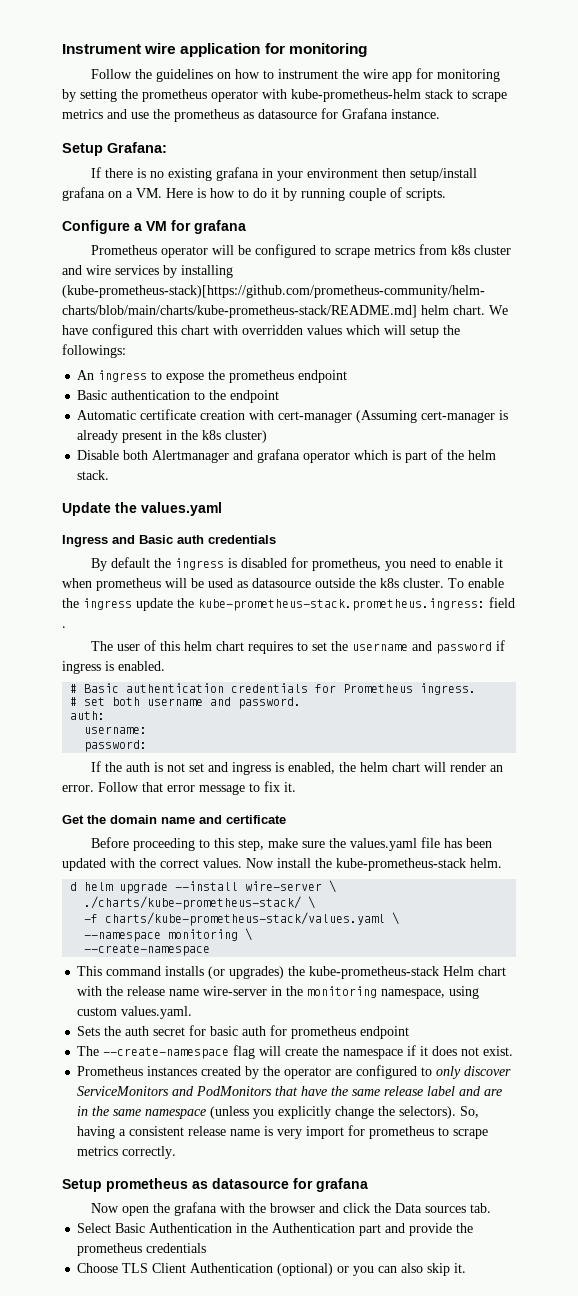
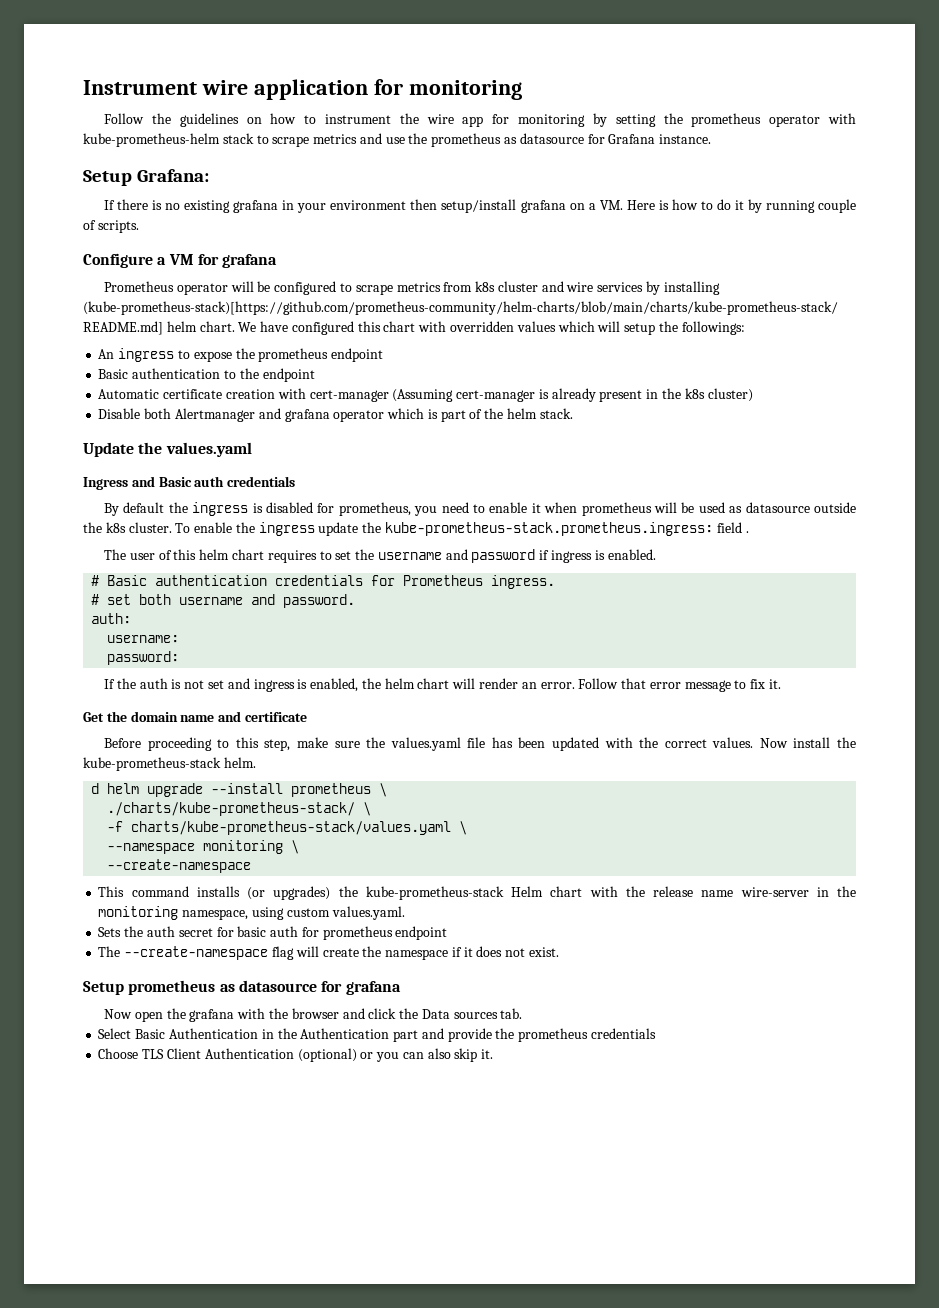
- d helm upgrade --install wire-server \
+ d helm upgrade --install prometheus \
- Prometheus instances created by the operator are configured to only discover ServiceMonitors and PodMonitors that have the same release label and are in the same namespace (unless you explicitly change the selectors). So, having a consistent release name is very import for prometheus to scrape metrics correctly.

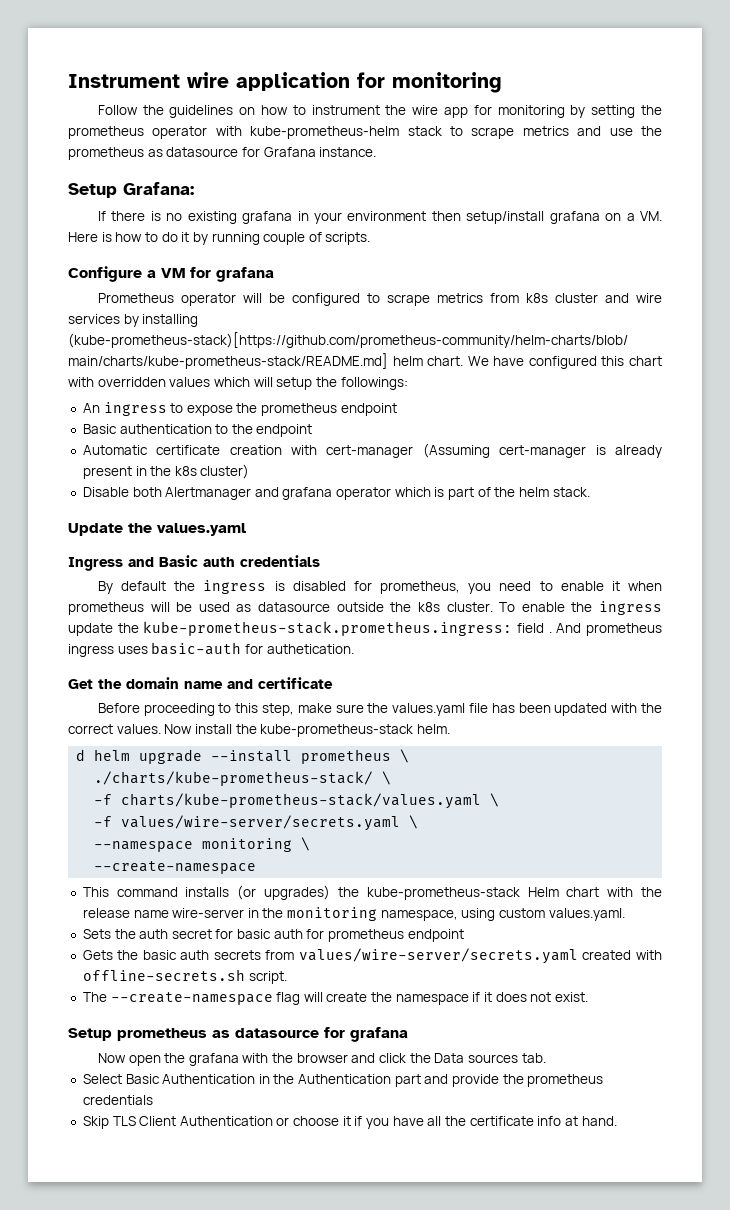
- To enable the ingress update the kube-prometheus-stack.prometheus.ingress: field .
- The user of this helm chart requires to set the username and password if ingress is enabled.
- # Basic authentication credentials for Prometheus ingress.
- # set both username and password.
- auth:
- username:
- password:
- If the auth is not set and ingress is enabled, the helm chart will render an error. Follow that error message to fix it.
+ To enable the ingress update the kube-prometheus-stack.prometheus.ingress: field . And prometheus ingress uses basic-auth for authetication.
+ -f values/wire-server/secrets.yaml \
+ Gets the basic auth secrets from values/wire-server/secrets.yaml created with offline-secrets.sh script.
- Choose TLS Client Authentication (optional) or you can also skip it.
+ Skip TLS Client Authentication or choose it if you have all the certificate info at hand.

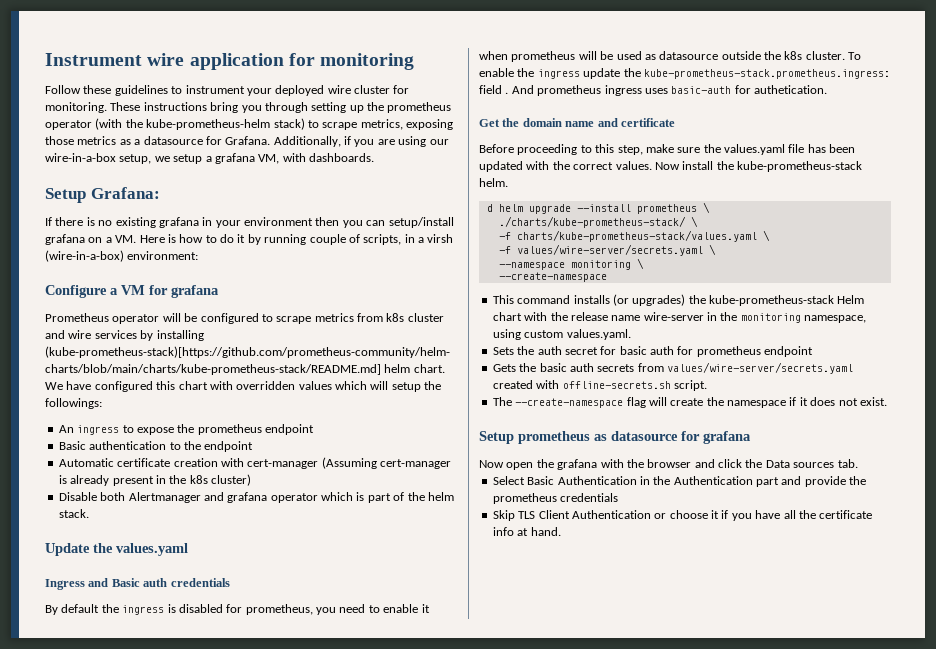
- Follow the guidelines on how to instrument the wire app for monitoring by setting the prometheus operator with kube-prometheus-helm stack to scrape metrics and use the prometheus as datasource for Grafana instance.
+ Follow these guidelines to instrument your deployed wire cluster for monitoring. These instructions bring you through setting up the prometheus operator (with the kube-prometheus-helm stack) to scrape metrics, exposing those metrics as a datasource for Grafana. Additionally, if you are using our wire-in-a-box setup, we setup a grafana VM, with dashboards.
- If there is no existing grafana in your environment then setup/install grafana on a VM. Here is how to do it by running couple of scripts.
+ If there is no existing grafana in your environment then you can setup/install grafana on a VM. Here is how to do it by running couple of scripts, in a virsh (wire-in-a-box) environment:

